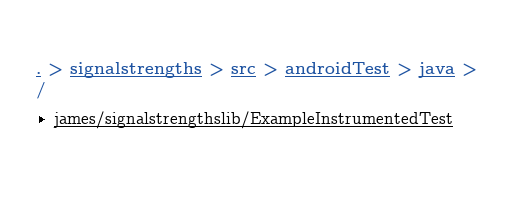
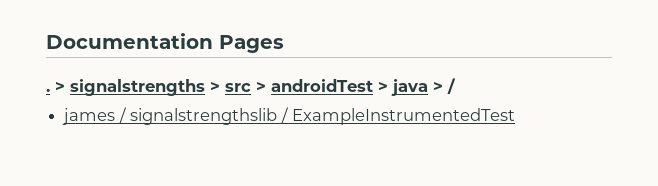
+ Documentation Pages
- james/signalstrengthslib/ExampleInstrumentedTest
+ james / signalstrengthslib / ExampleInstrumentedTest

